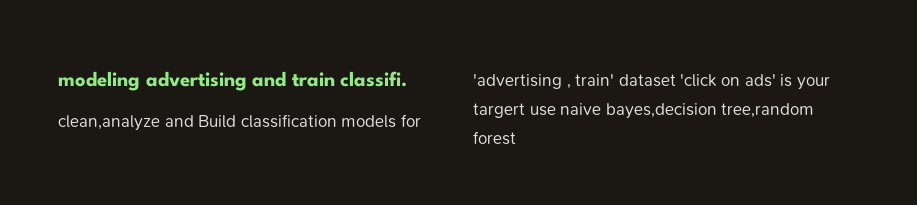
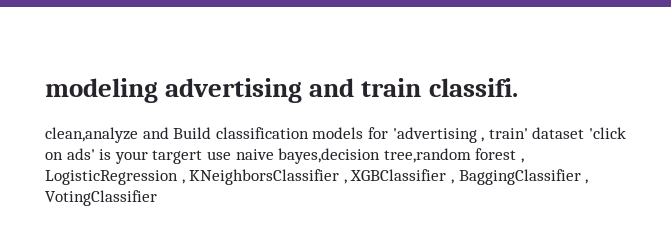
- clean,analyze and Build classification models for 'advertising , train' dataset 'click on ads' is your targert use naive bayes,decision tree,random forest
+ clean,analyze and Build classification models for 'advertising , train' dataset 'click on ads' is your targert use naive bayes,decision tree,random forest , LogisticRegression , KNeighborsClassifier , XGBClassifier , BaggingClassifier , VotingClassifier

